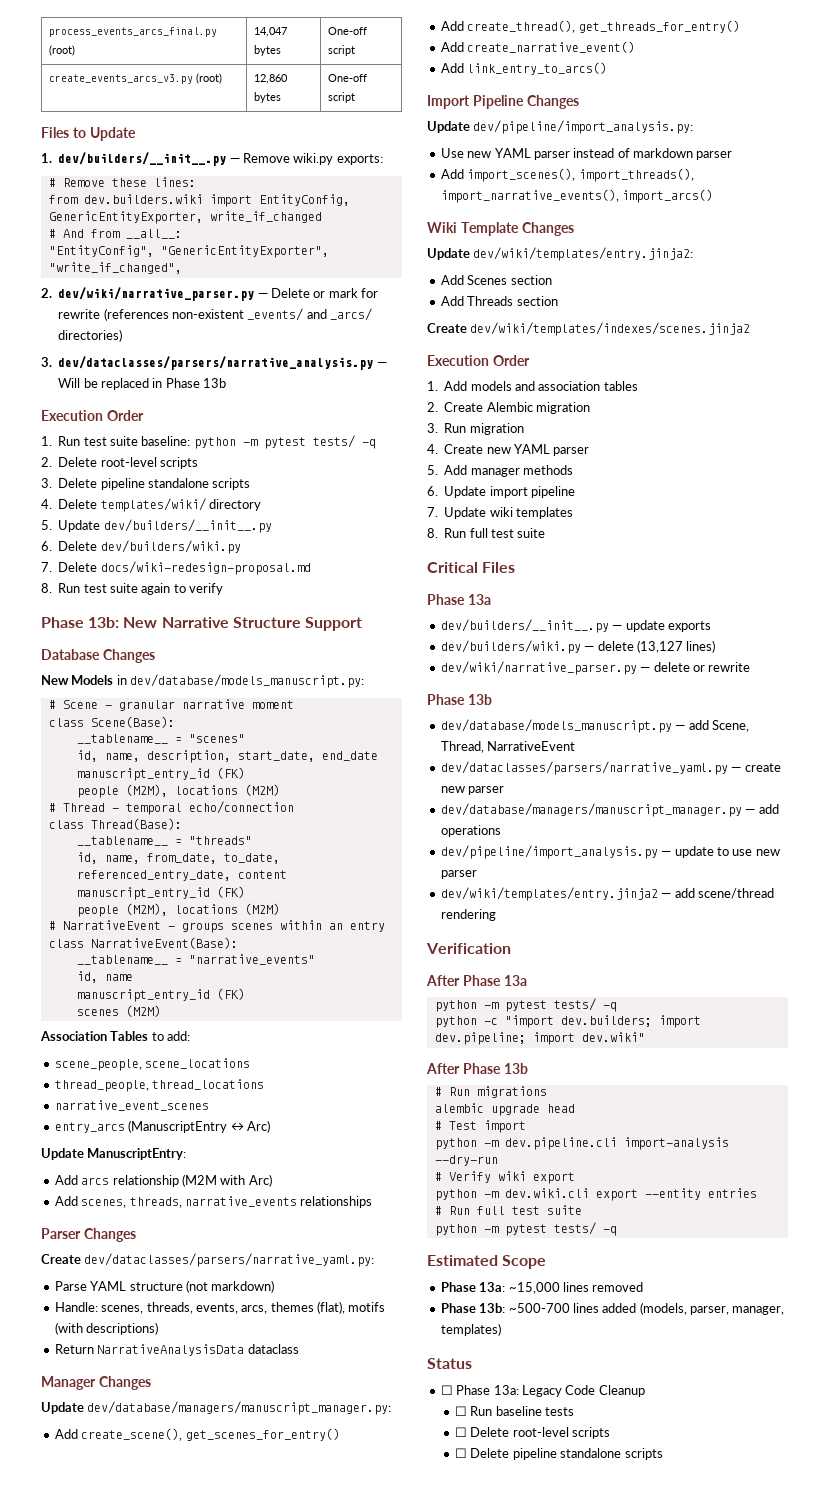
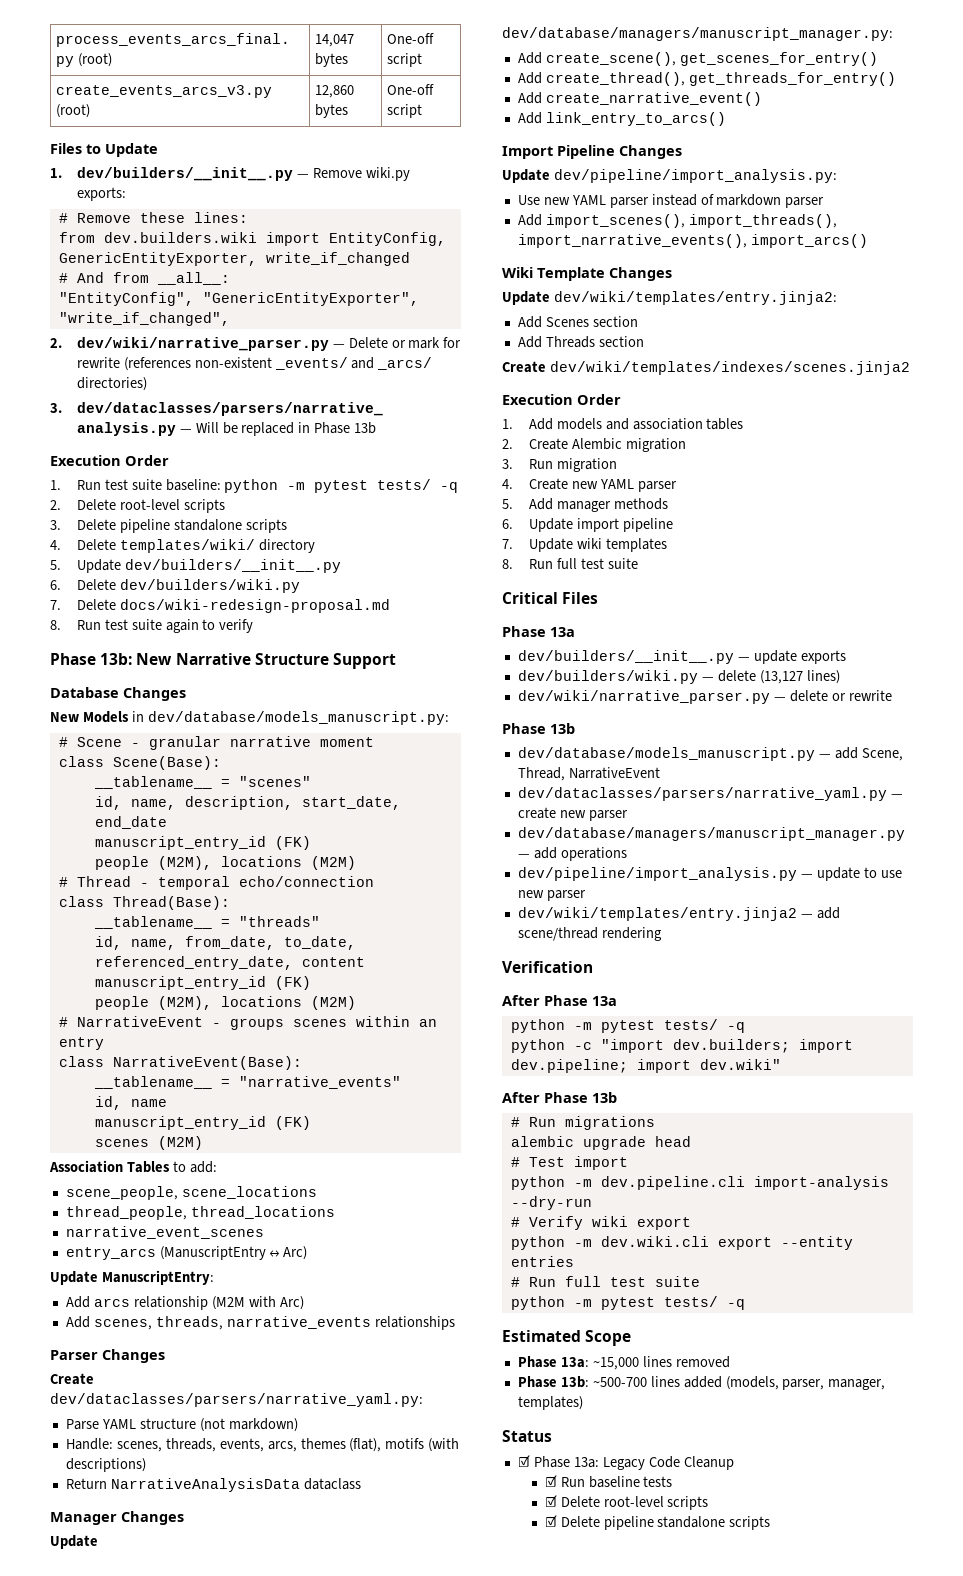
- ☐ Phase 13a: Legacy Code Cleanup
+ ☑ Phase 13a: Legacy Code Cleanup
- ☐ Run baseline tests
+ ☑ Run baseline tests
- ☐ Delete root-level scripts
- ☐ Delete pipeline standalone scripts
+ ☑ Delete root-level scripts
+ ☑ Delete pipeline standalone scripts

